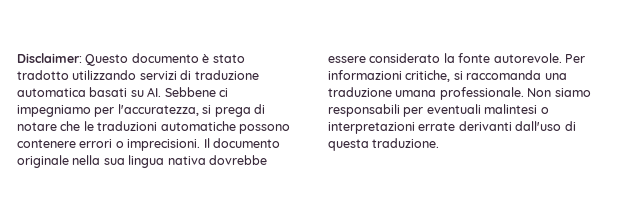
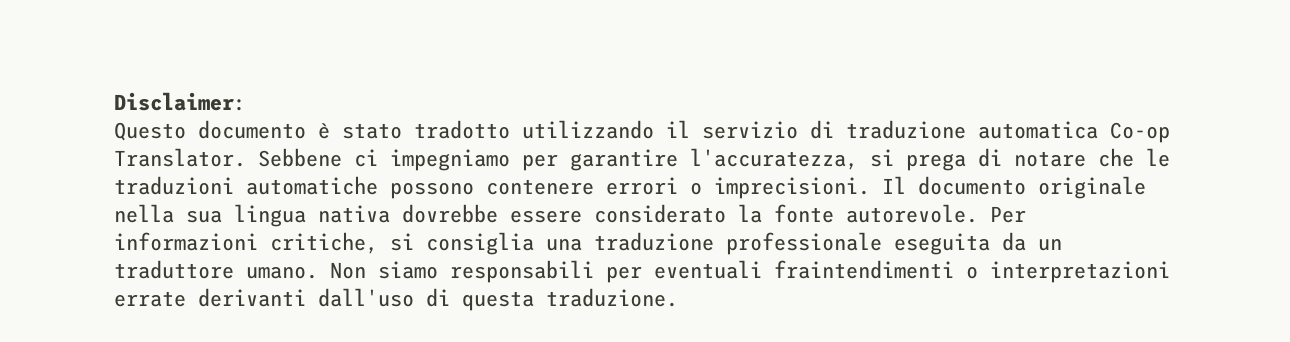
- Disclaimer: Questo documento è stato tradotto utilizzando servizi di traduzione automatica basati su AI. Sebbene ci impegniamo per l'accuratezza, si prega di notare che le traduzioni automatiche possono contenere errori o imprecisioni.
+ Disclaimer:
+ Questo documento è stato tradotto utilizzando il servizio di traduzione automatica Co-op Translator. Sebbene ci impegniamo per garantire l'accuratezza, si prega di notare che le traduzioni automatiche possono contenere errori o imprecisioni.
- Per informazioni critiche, si raccomanda una traduzione umana professionale.
+ Per informazioni critiche, si consiglia una traduzione professionale eseguita da un traduttore umano.
- Non siamo responsabili per eventuali malintesi o interpretazioni errate derivanti dall'uso di questa traduzione.
+ Non siamo responsabili per eventuali fraintendimenti o interpretazioni errate derivanti dall'uso di questa traduzione.

